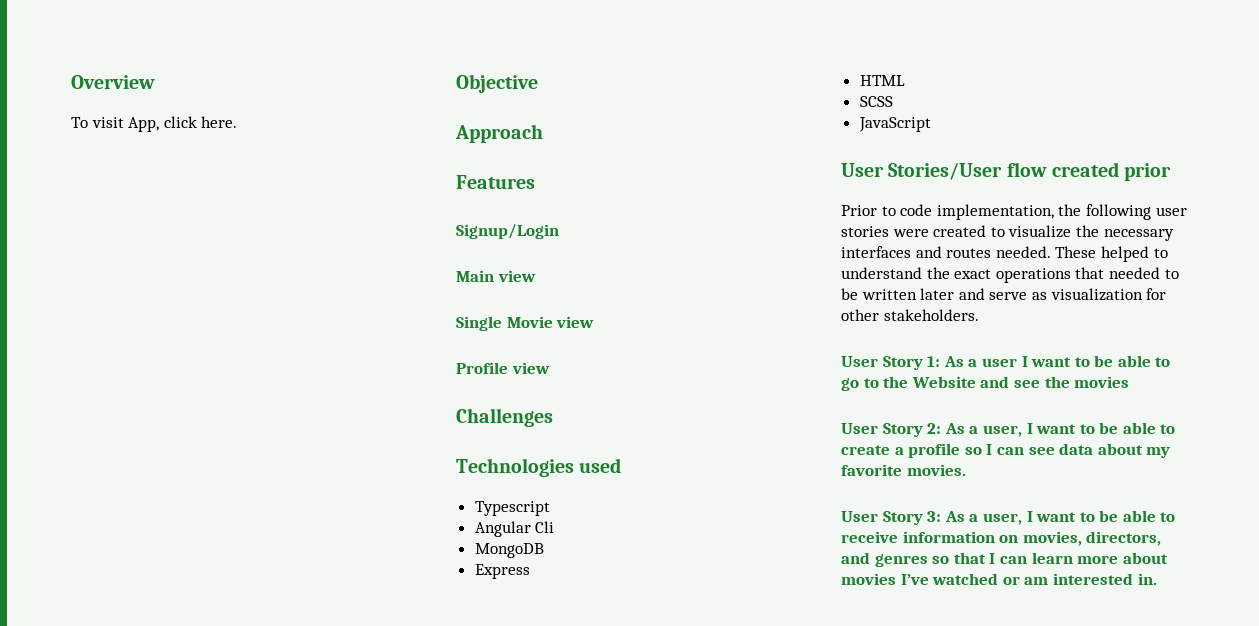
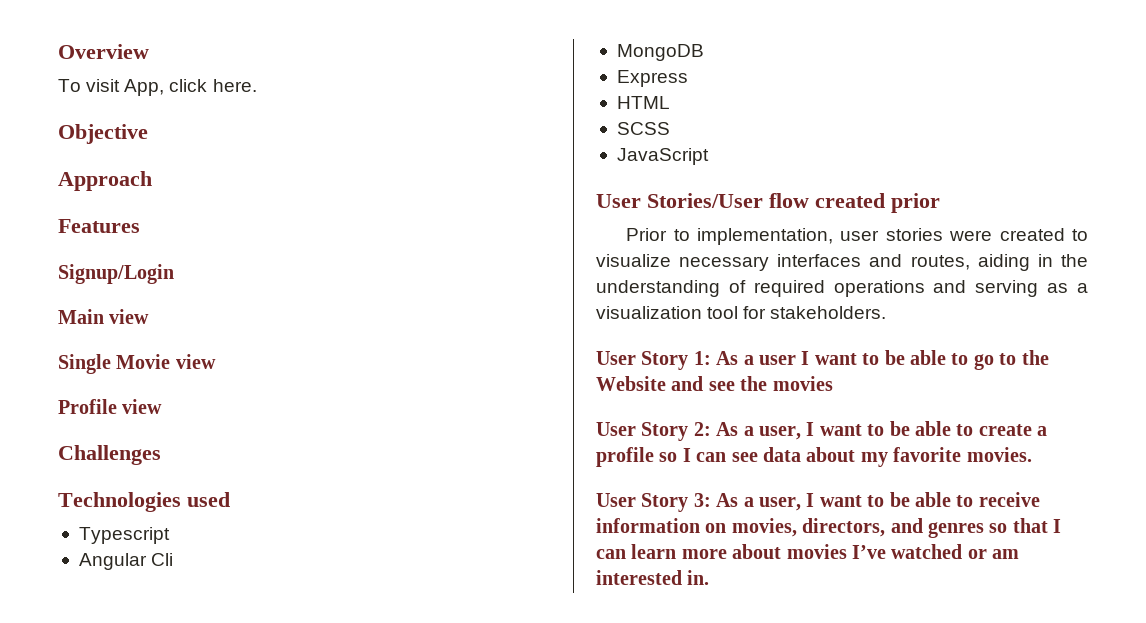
- Prior to code implementation, the following user stories were created to visualize the necessary interfaces and routes needed. These helped to understand the exact operations that needed to be written later and serve as visualization for other stakeholders.
+ Prior to implementation, user stories were created to visualize necessary interfaces and routes, aiding in the understanding of required operations and serving as a visualization tool for stakeholders.

